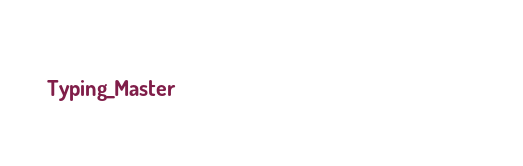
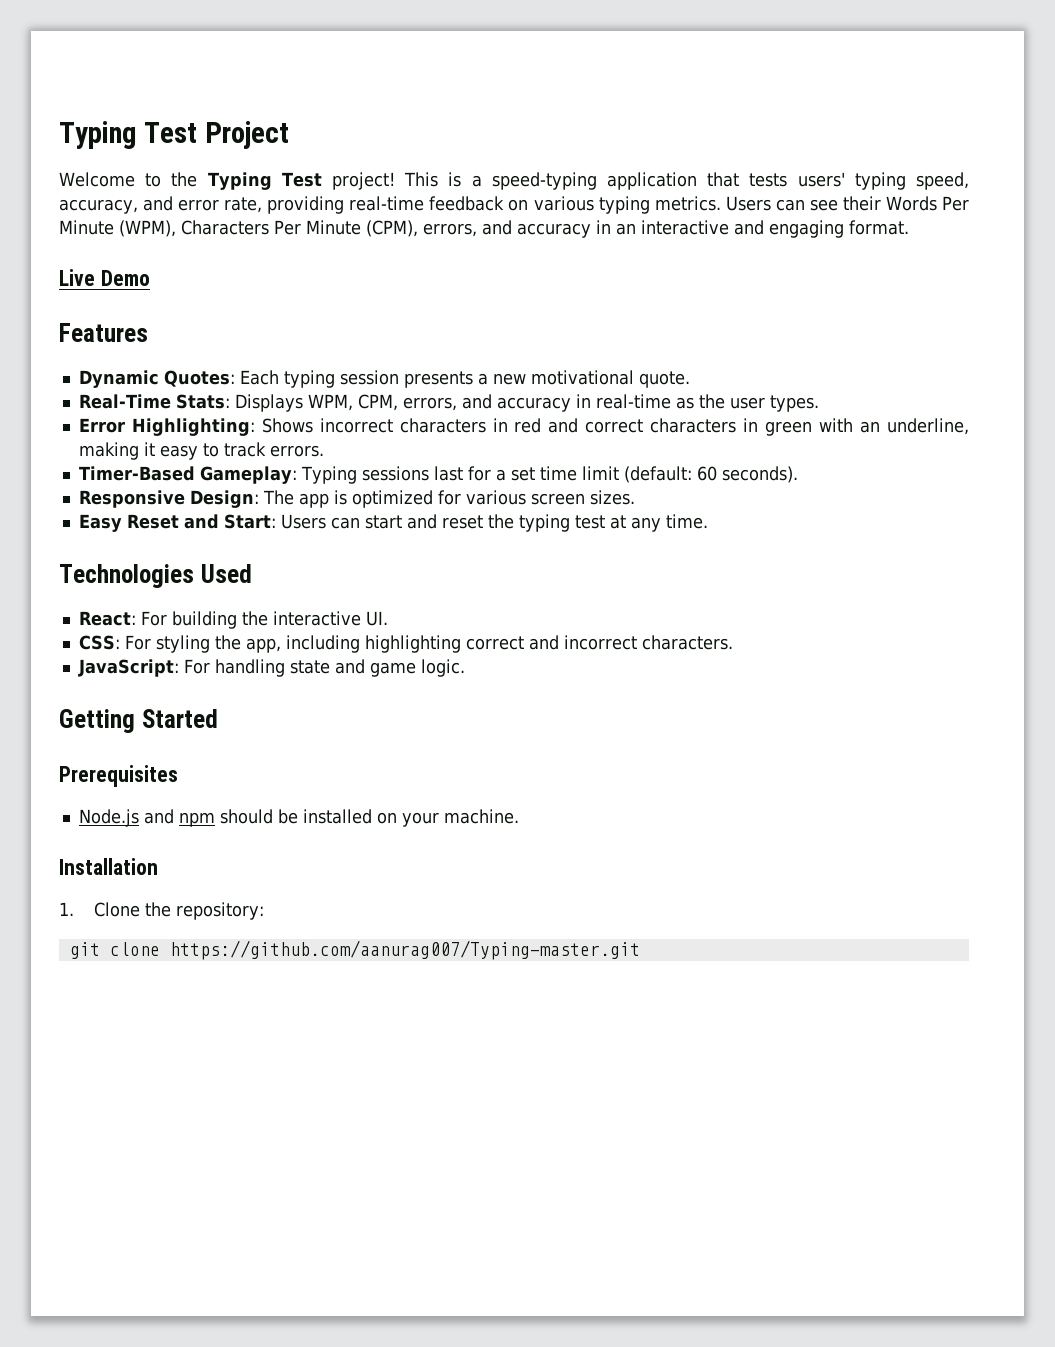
- Typing_Master
+ Typing Test Project
+ Welcome to the Typing Test project! This is a speed-typing application that tests users' typing speed, accuracy, and error rate, providing real-time feedback on various typing metrics. Users can see their Words Per Minute (WPM), Characters Per Minute (CPM), errors, and accuracy in an interactive and engaging format.
+ Live Demo
+ Features
+ Dynamic Quotes: Each typing session presents a new motivational quote.
+ Real-Time Stats: Displays WPM, CPM, errors, and accuracy in real-time as the user types.
+ Error Highlighting: Shows incorrect characters in red and correct characters in green with an underline, making it easy to track errors.
+ Timer-Based Gameplay: Typing sessions last for a set time limit (default: 60 seconds).
+ Responsive Design: The app is optimized for various screen sizes.
+ Easy Reset and Start: Users can start and reset the typing test at any time.
+ Technologies Used
+ React: For building the interactive UI.
+ CSS: For styling the app, including highlighting correct and incorrect characters.
+ JavaScript: For handling state and game logic.
+ Getting Started
+ Prerequisites
+ Node.js and npm should be installed on your machine.
+ Installation
+ 1. Clone the repository:
+ git clone https://github.com/aanurag007/Typing-master.git

